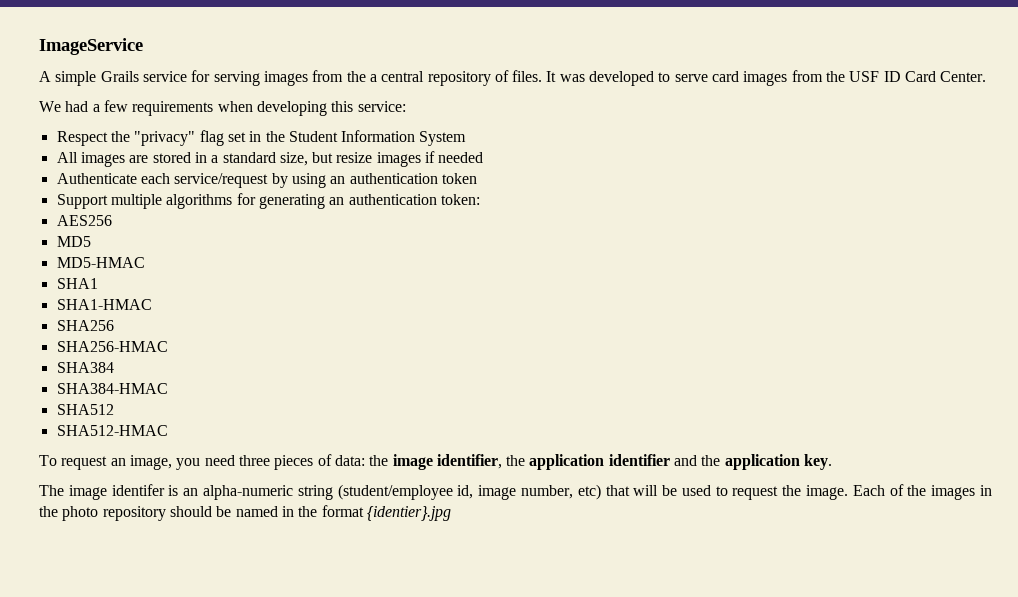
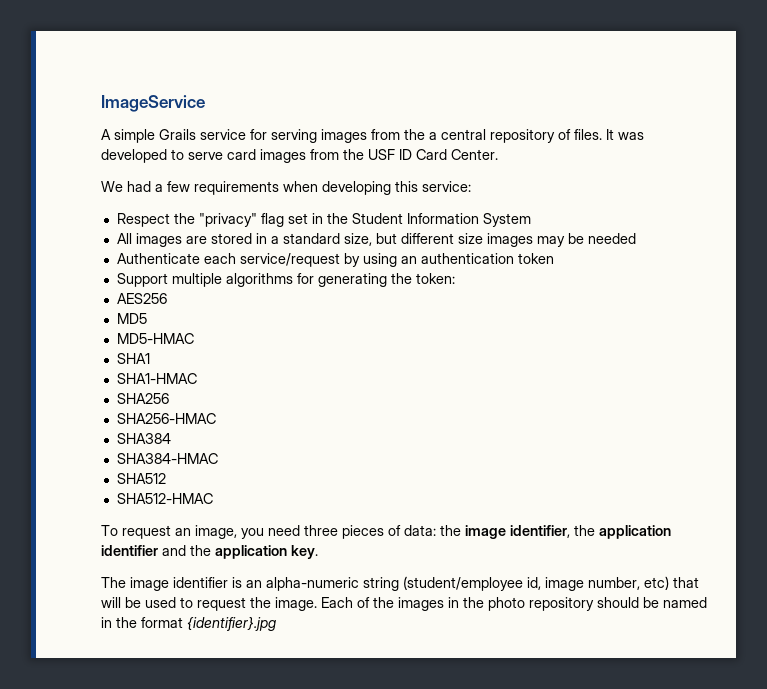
- All images are stored in a standard size, but resize images if needed
+ All images are stored in a standard size, but different size images may be needed
- Support multiple algorithms for generating an authentication token:
+ Support multiple algorithms for generating the token:
- The image identifer is an alpha-numeric string (student/employee id, image number, etc) that will be used to request the image.
+ The image identifier is an alpha-numeric string (student/employee id, image number, etc) that will be used to request the image.
- Each of the images in the photo repository should be named in the format {identier}.jpg
+ Each of the images in the photo repository should be named in the format {identifier}.jpg

